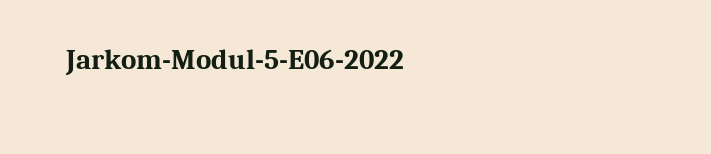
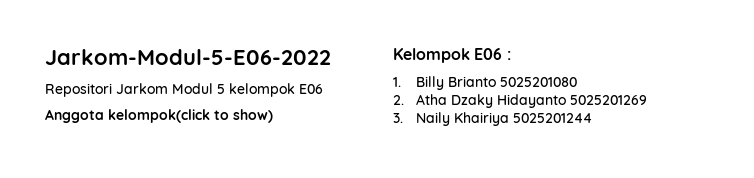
+ Repositori Jarkom Modul 5 kelompok E06
+ Anggota kelompok(click to show)
+ Kelompok E06 :
+ 1. Billy Brianto 5025201080
+ 2. Atha Dzaky Hidayanto 5025201269
+ 3. Naily Khairiya 5025201244

